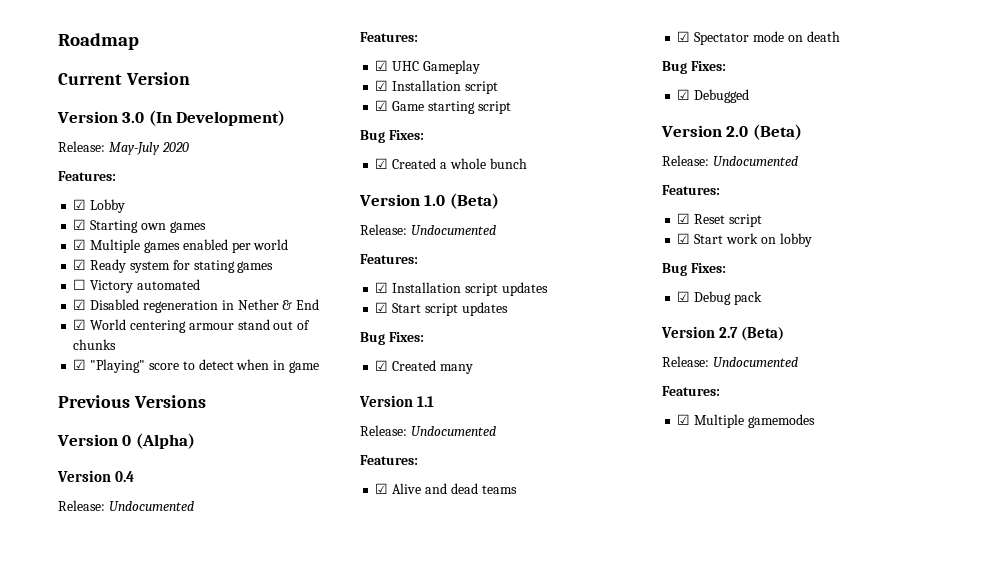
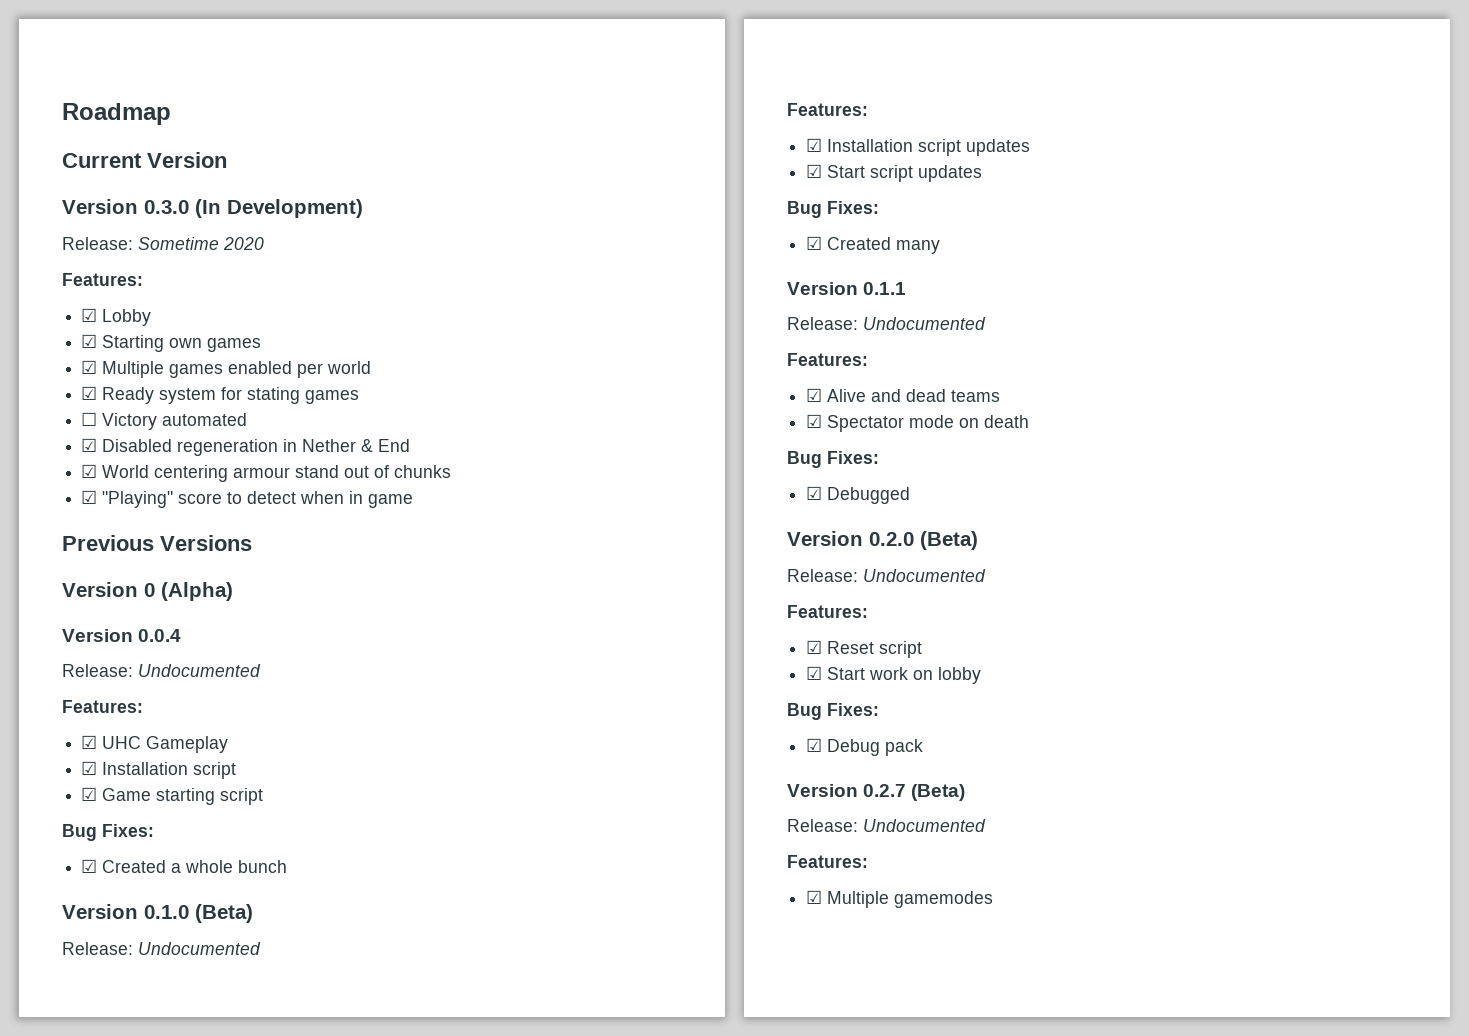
- Version 3.0 (In Development)
+ Version 0.3.0 (In Development)
- Release: May-July 2020
+ Release: Sometime 2020
- Version 0.4
+ Version 0.0.4
- Version 1.0 (Beta)
+ Version 0.1.0 (Beta)
- Version 1.1
+ Version 0.1.1
- Version 2.0 (Beta)
+ Version 0.2.0 (Beta)
- Version 2.7 (Beta)
+ Version 0.2.7 (Beta)

